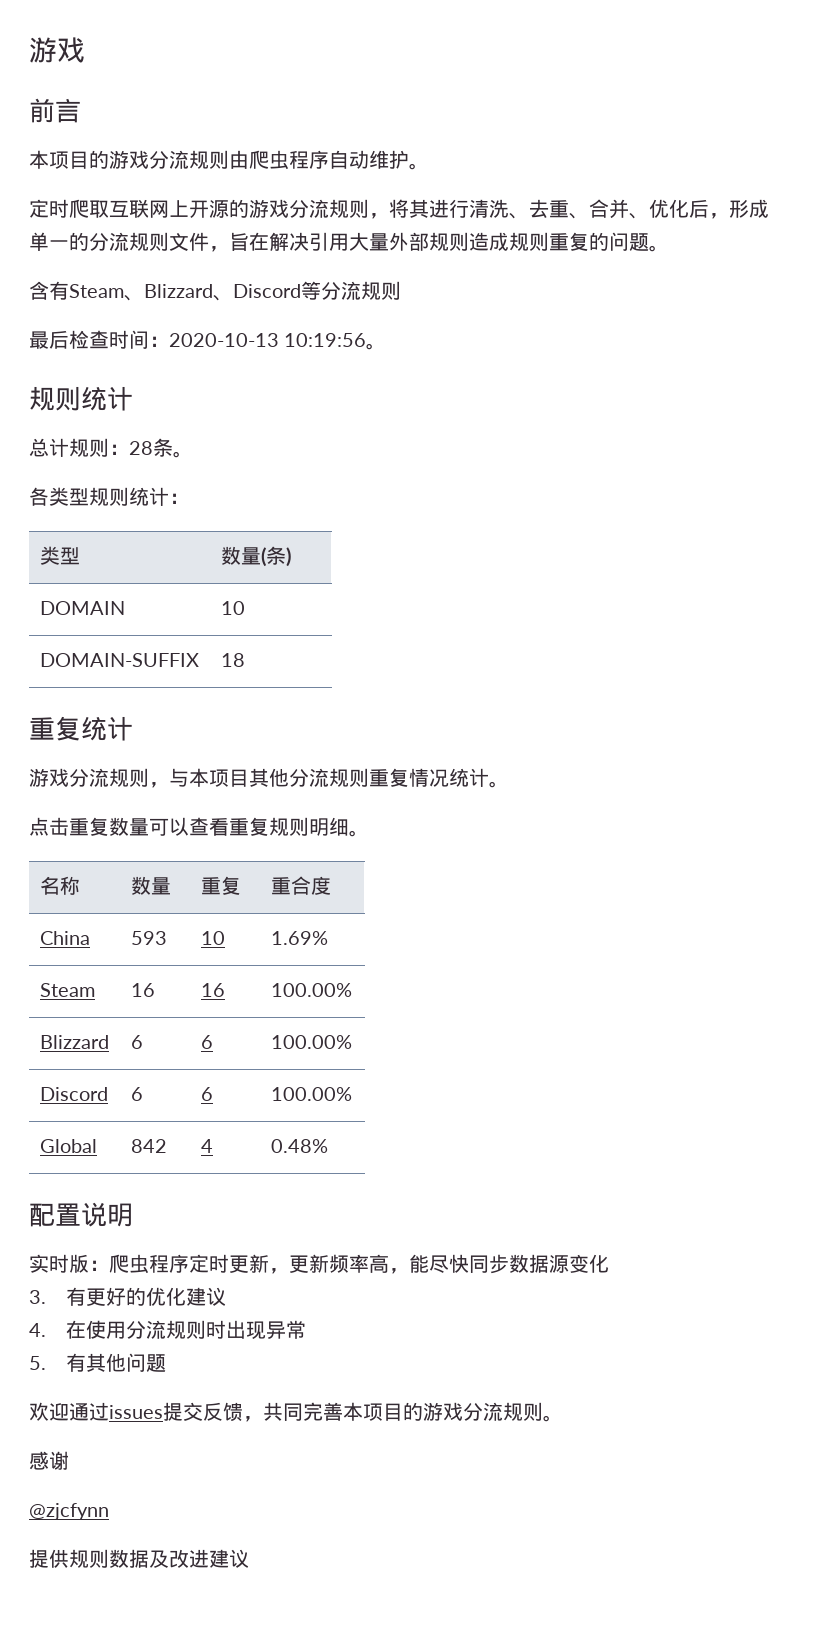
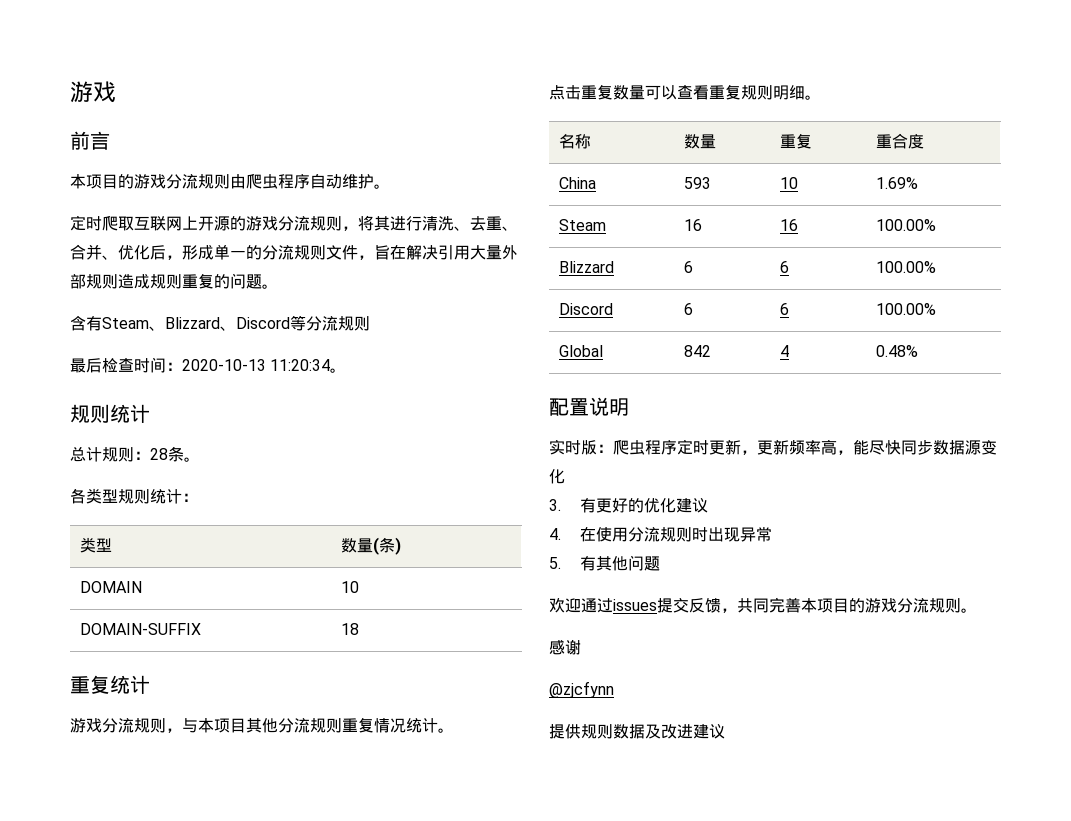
- 最后检查时间：2020-10-13 10:19:56。
+ 最后检查时间：2020-10-13 11:20:34。

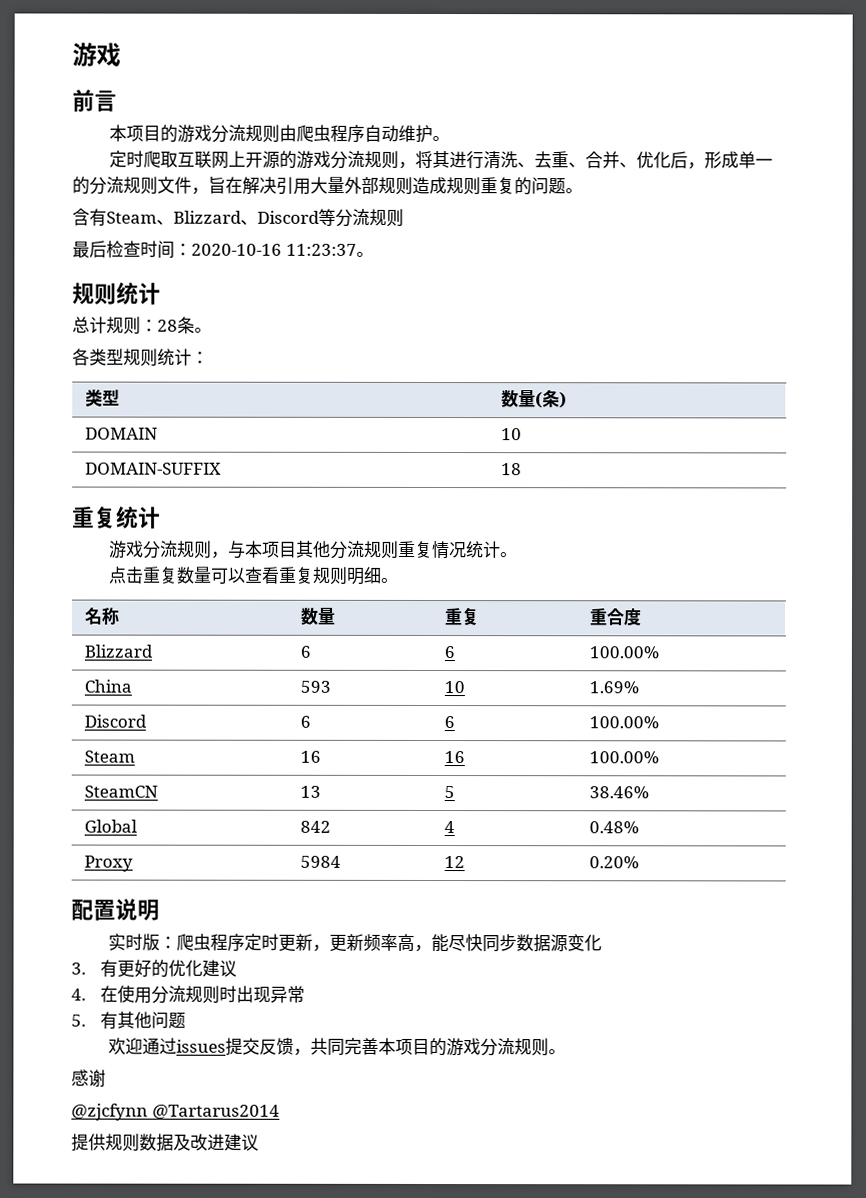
- 最后检查时间：2020-10-13 11:20:34。
+ 最后检查时间：2020-10-16 11:23:37。
+ Blizzard | 6 | 6 | 100.00%
+ Discord | 6 | 6 | 100.00%
- Blizzard | 6 | 6 | 100.00%
- Discord | 6 | 6 | 100.00%
+ SteamCN | 13 | 5 | 38.46%
+ Proxy | 5984 | 12 | 0.20%
- @zjcfynn
+ @zjcfynn @Tartarus2014

